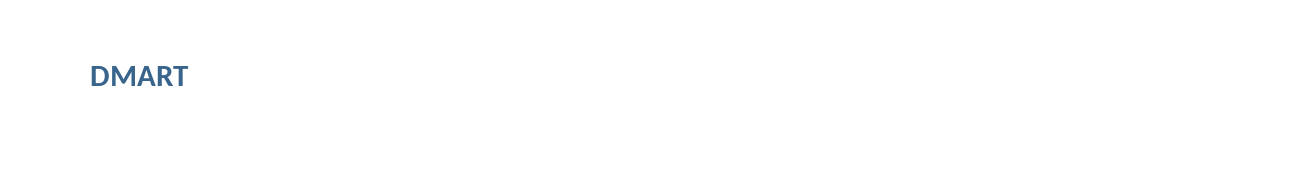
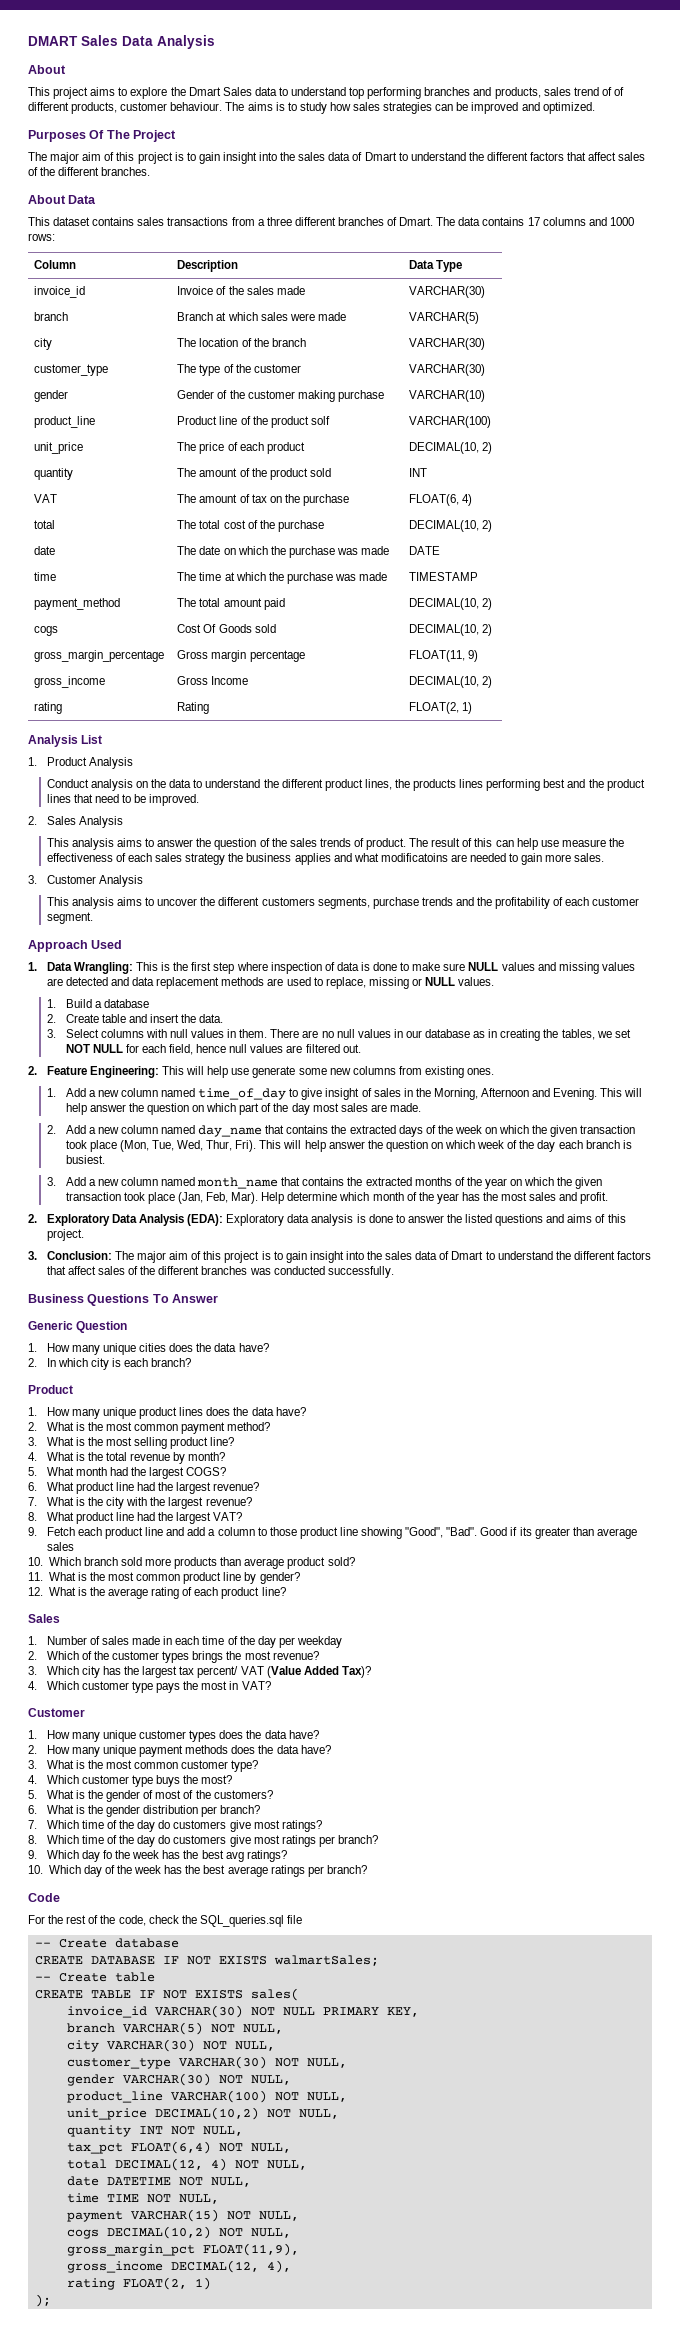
- DMART
+ DMART Sales Data Analysis
+ About
+ This project aims to explore the Dmart Sales data to understand top performing branches and products, sales trend of of different products, customer behaviour. The aims is to study how sales strategies can be improved and optimized.
+ Purposes Of The Project
+ The major aim of this project is to gain insight into the sales data of Dmart to understand the different factors that affect sales of the different branches.
+ About Data
+ This dataset contains sales transactions from a three different branches of Dmart. The data contains 17 columns and 1000 rows:
+ Column | Description | Data Type
+ invoice_id | Invoice of the sales made | VARCHAR(30)
+ branch | Branch at which sales were made | VARCHAR(5)
+ city | The location of the branch | VARCHAR(30)
+ customer_type | The type of the customer | VARCHAR(30)
+ gender | Gender of the customer making purchase | VARCHAR(10)
+ product_line | Product line of the product solf | VARCHAR(100)
+ unit_price | The price of each product | DECIMAL(10, 2)
+ quantity | The amount of the product sold | INT
+ VAT | The amount of tax on the purchase | FLOAT(6, 4)
+ total | The total cost of the purchase | DECIMAL(10, 2)
+ date | The date on which the purchase was made | DATE
+ time | The time at which the purchase was made | TIMESTAMP
+ payment_method | The total amount paid | DECIMAL(10, 2)
+ cogs | Cost Of Goods sold | DECIMAL(10, 2)
+ gross_margin_percentage | Gross margin percentage | FLOAT(11, 9)
+ gross_income | Gross Income | DECIMAL(10, 2)
+ rating | Rating | FLOAT(2, 1)
+ Analysis List
+ 1. Product Analysis
+ Conduct analysis on the data to understand the different product lines, the products lines performing best and the product lines that need to be improved.
+ 2. Sales Analysis
+ This analysis aims to answer the question of the sales trends of product. The result of this can help use measure the effectiveness of each sales strategy the business applies and what modificatoins are needed to gain more sales.
+ 3. Customer Analysis
+ This analysis aims to uncover the different customers segments, purchase trends and the profitability of each customer segment.
+ Approach Used
+ 1. Data Wrangling: This is the first step where inspection of data is done to make sure NULL values and missing values are detected and data replacement methods are used to replace, missing or NULL values.
+ 1. Build a database
+ 2. Create table and insert the data.
+ 3. Select columns with null values in them. There are no null values in our database as in creating the tables, we set NOT NULL for each field, hence null values are filtered out.
+ 2. Feature Engineering: This will help use generate some new columns from existing ones.
+ 1. Add a new column named time_of_day to give insight of sales in the Morning, Afternoon and Evening. This will help answer the question on which part of the day most sales are made.
+ 2. Add a new column named day_name that contains the extracted days of the week on which the given transaction took place (Mon, Tue, Wed, Thur, Fri). This will help answer the question on which week of the day each branch is busiest.
+ 3. Add a new column named month_name that contains the extracted months of the year on which the given transaction took place (Jan, Feb, Mar). Help determine which month of the year has the most sales and profit.
+ 2. Exploratory Data Analysis (EDA): Exploratory data analysis is done to answer the listed questions and aims of this project.
+ 3. Conclusion: The major aim of this project is to gain insight into the sales data of Dmart to understand the different factors that affect sales of the different branches was conducted successfully.
+ Business Questions To Answer
+ Generic Question
+ 1. How many unique cities does the data have?
+ 2. In which city is each branch?
+ Product
+ 1. How many unique product lines does the data have?
+ 2. What is the most common payment method?
+ 3. What is the most selling product line?
+ 4. What is the total revenue by month?
+ 5. What month had the largest COGS?
+ 6. What product line had the largest revenue?
+ 7. What is the city with the largest revenue?
+ 8. What product line had the largest VAT?
+ 9. Fetch each product line and add a column to those product line showing "Good", "Bad". Good if its greater than average sales
+ 10. Which branch sold more products than average product sold?
+ 11. What is the most common product line by gender?
+ 12. What is the average rating of each product line?
+ Sales
+ 1. Number of sales made in each time of the day per weekday
+ 2. Which of the customer types brings the most revenue?
+ 3. Which city has the largest tax percent/ VAT (Value Added Tax)?
+ 4. Which customer type pays the most in VAT?
+ Customer
+ 1. How many unique customer types does the data have?
+ 2. How many unique payment methods does the data have?
+ 3. What is the most common customer type?
+ 4. Which customer type buys the most?
+ 5. What is the gender of most of the customers?
+ 6. What is the gender distribution per branch?
+ 7. Which time of the day do customers give most ratings?
+ 8. Which time of the day do customers give most ratings per branch?
+ 9. Which day fo the week has the best avg ratings?
+ 10. Which day of the week has the best average ratings per branch?
+ Code
+ For the rest of the code, check the SQL_queries.sql file
+ -- Create database
+ CREATE DATABASE IF NOT EXISTS walmartSales;
+ -- Create table
+ CREATE TABLE IF NOT EXISTS sales(
+ invoice_id VARCHAR(30) NOT NULL PRIMARY KEY,
+ branch VARCHAR(5) NOT NULL,
+ city VARCHAR(30) NOT NULL,
+ customer_type VARCHAR(30) NOT NULL,
+ gender VARCHAR(30) NOT NULL,
+ product_line VARCHAR(100) NOT NULL,
+ unit_price DECIMAL(10,2) NOT NULL,
+ quantity INT NOT NULL,
+ tax_pct FLOAT(6,4) NOT NULL,
+ total DECIMAL(12, 4) NOT NULL,
+ date DATETIME NOT NULL,
+ time TIME NOT NULL,
+ payment VARCHAR(15) NOT NULL,
+ cogs DECIMAL(10,2) NOT NULL,
+ gross_margin_pct FLOAT(11,9),
+ gross_income DECIMAL(12, 4),
+ rating FLOAT(2, 1)
+ );

